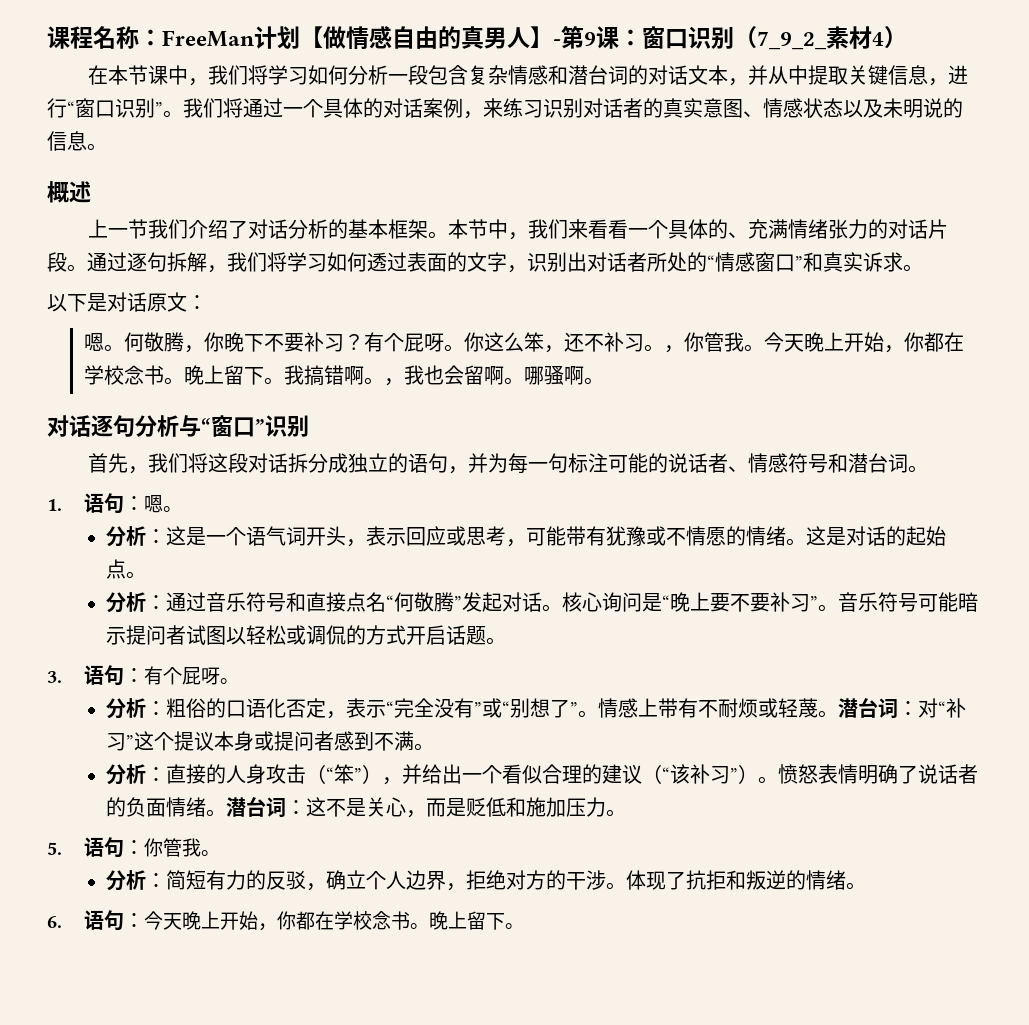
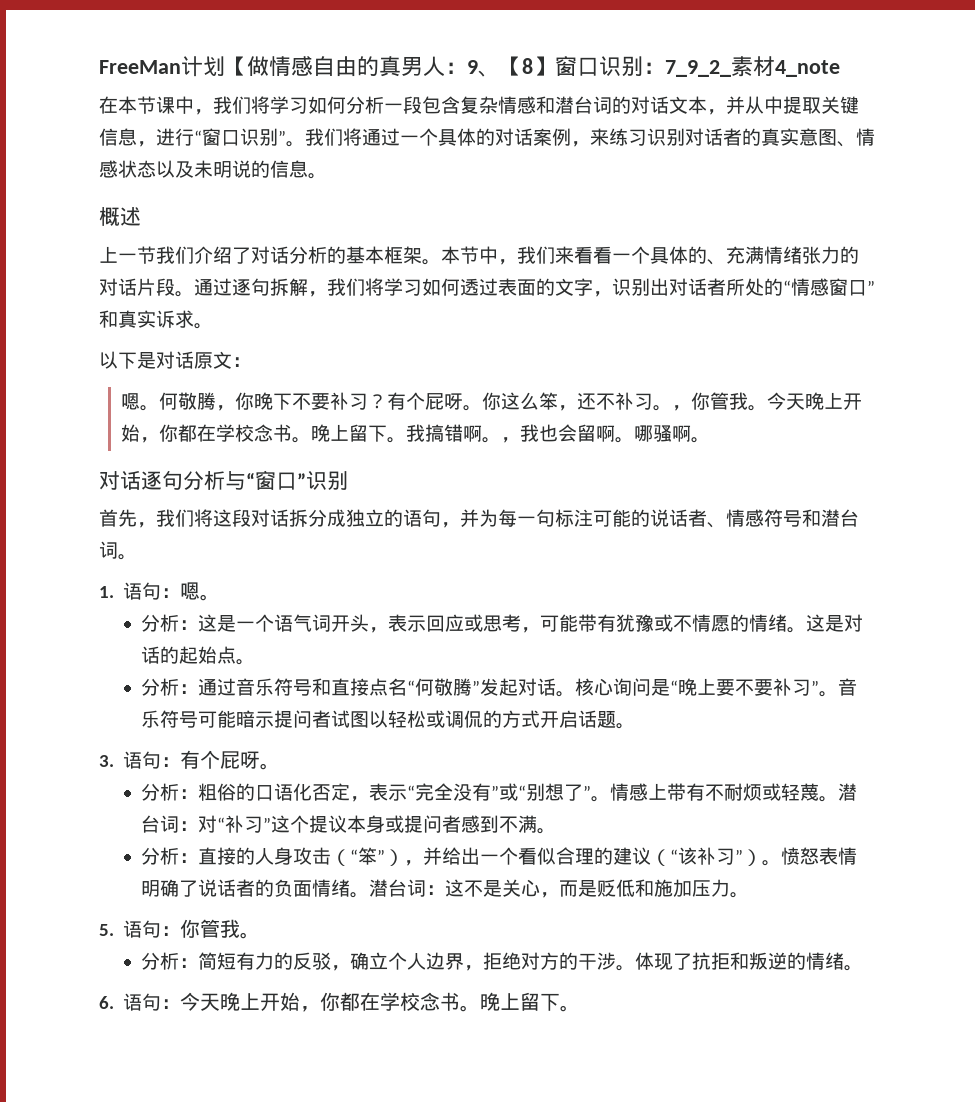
- 课程名称：FreeMan计划【做情感自由的真男人】-第9课：窗口识别（7_9_2_素材4）
+ FreeMan计划【做情感自由的真男人：9、【8】窗口识别：7_9_2_素材4_note

